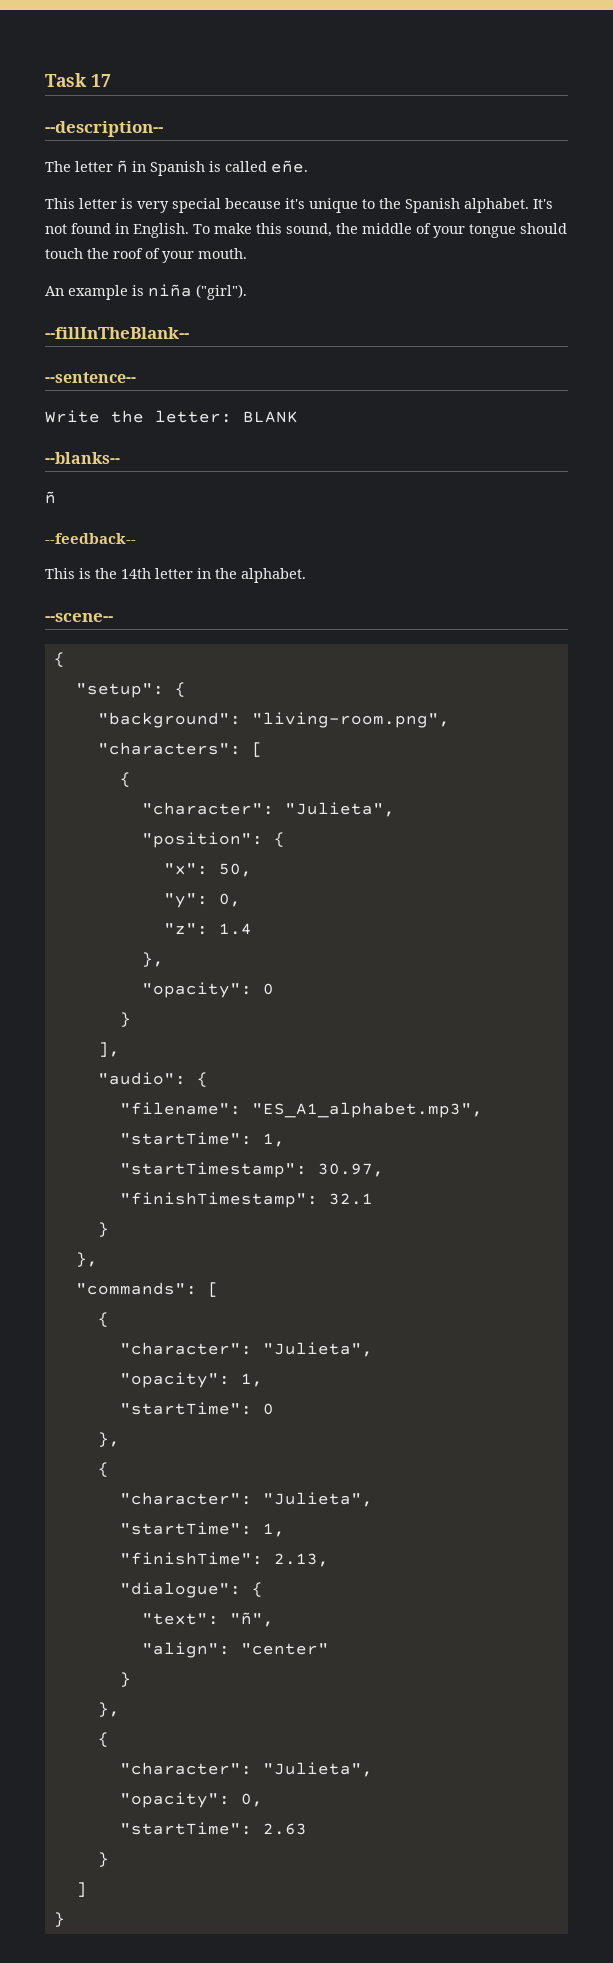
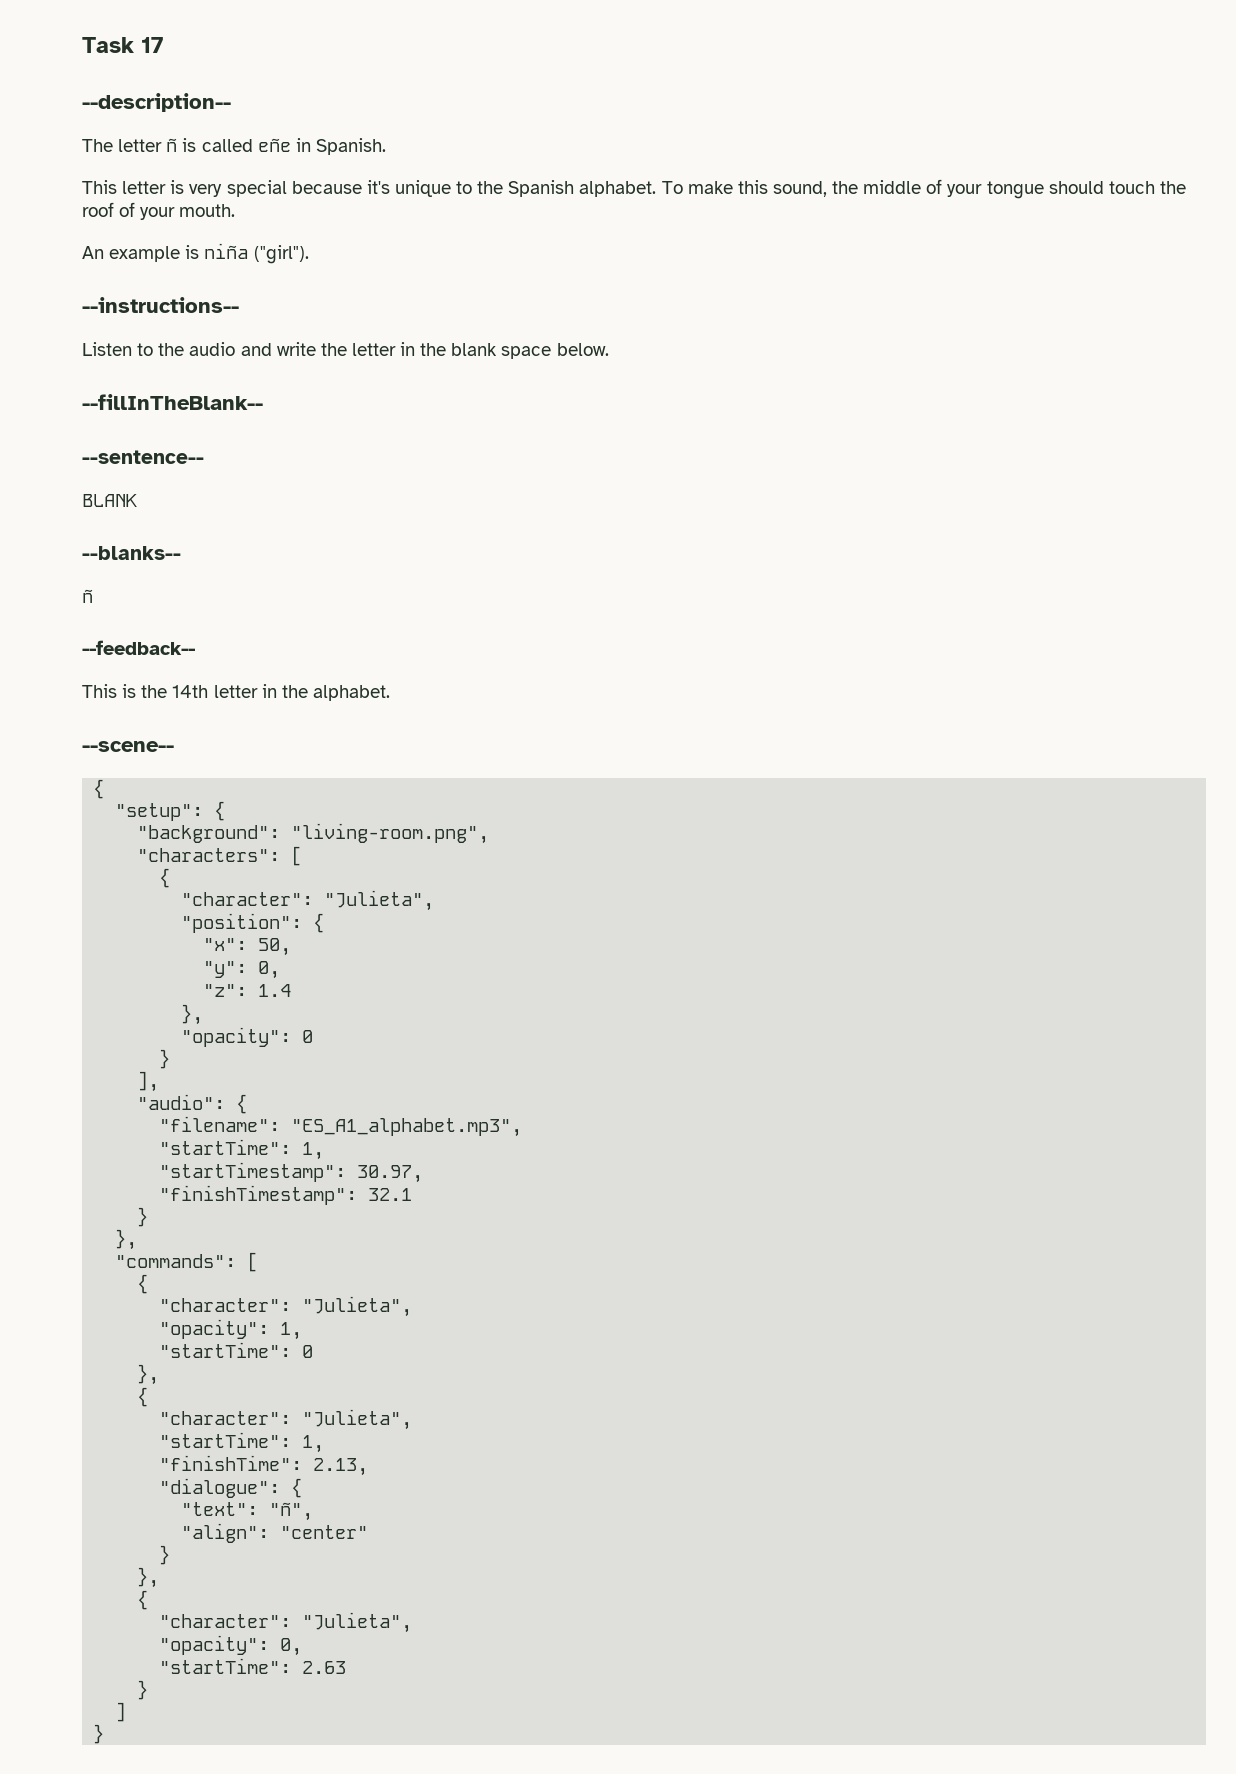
- The letter ñ in Spanish is called eñe.
+ The letter ñ is called eñe in Spanish.
- It's not found in English.
+ --instructions--
+ Listen to the audio and write the letter in the blank space below.
- Write the letter: BLANK
+ BLANK

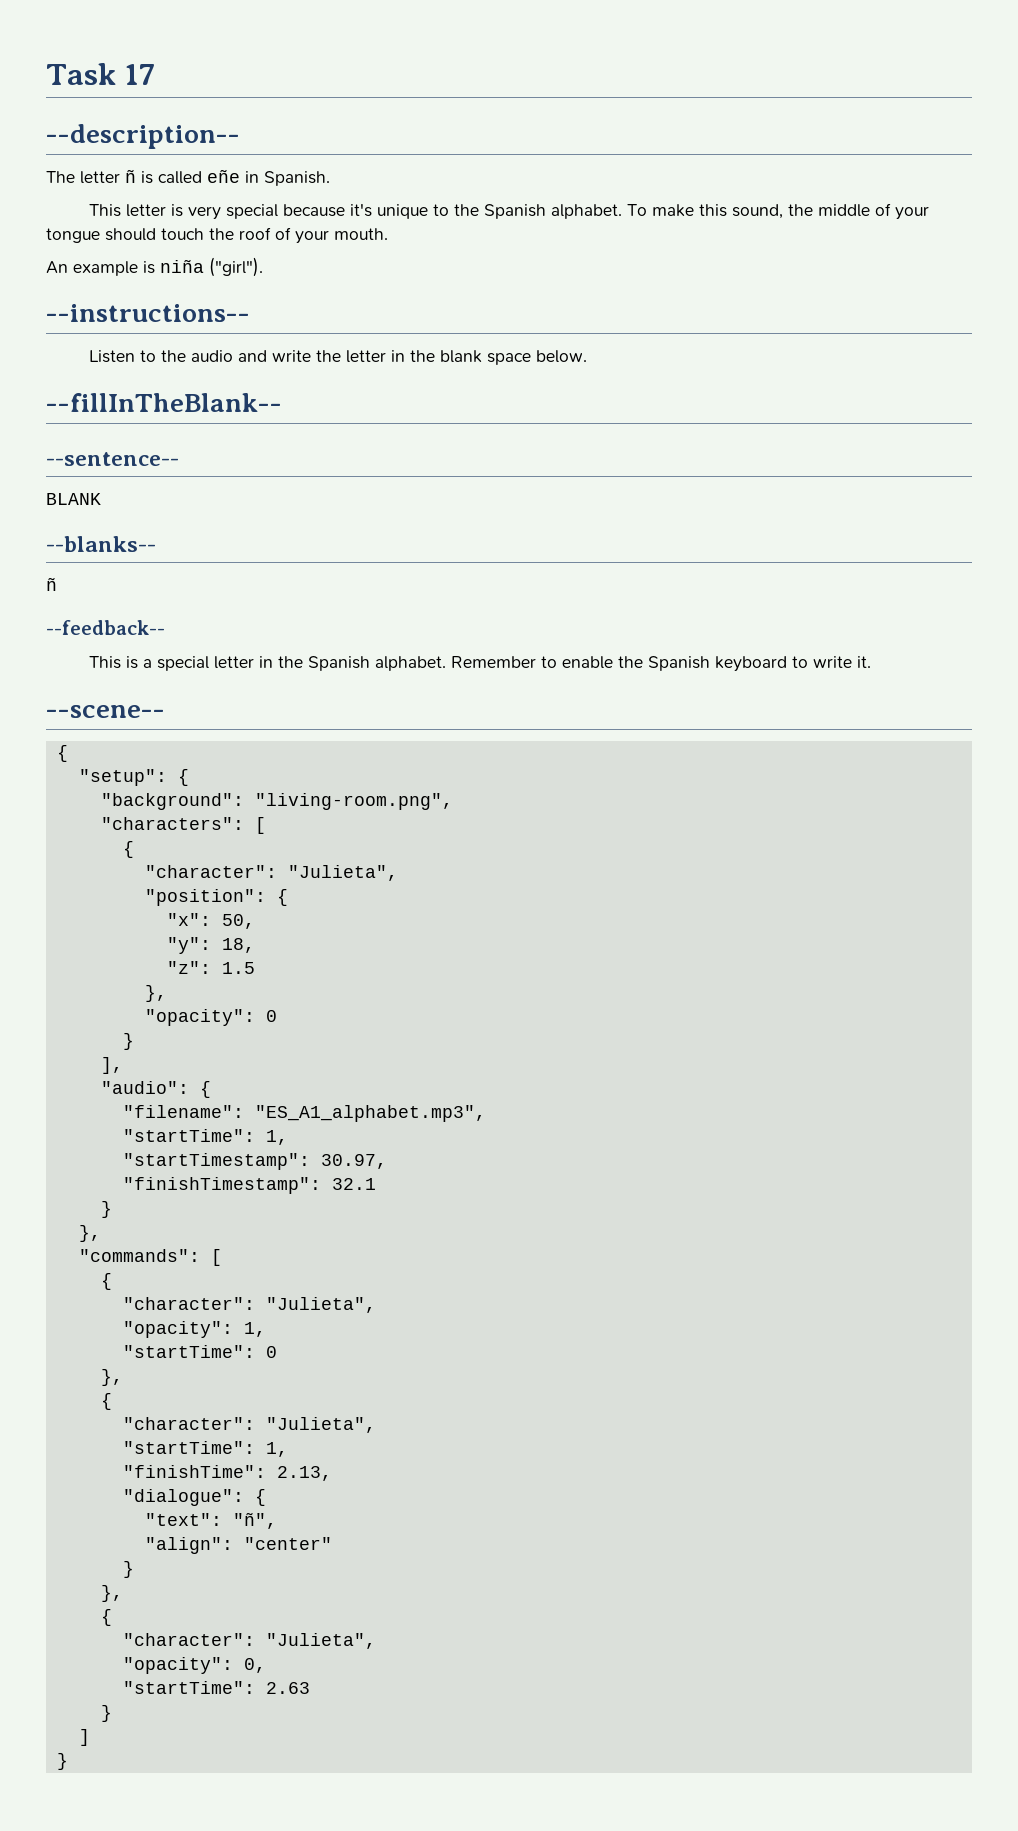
- This is the 14th letter in the alphabet.
+ This is a special letter in the Spanish alphabet. Remember to enable the Spanish keyboard to write it.
- "y": 0,
+ "y": 18,
- "z": 1.4
+ "z": 1.5

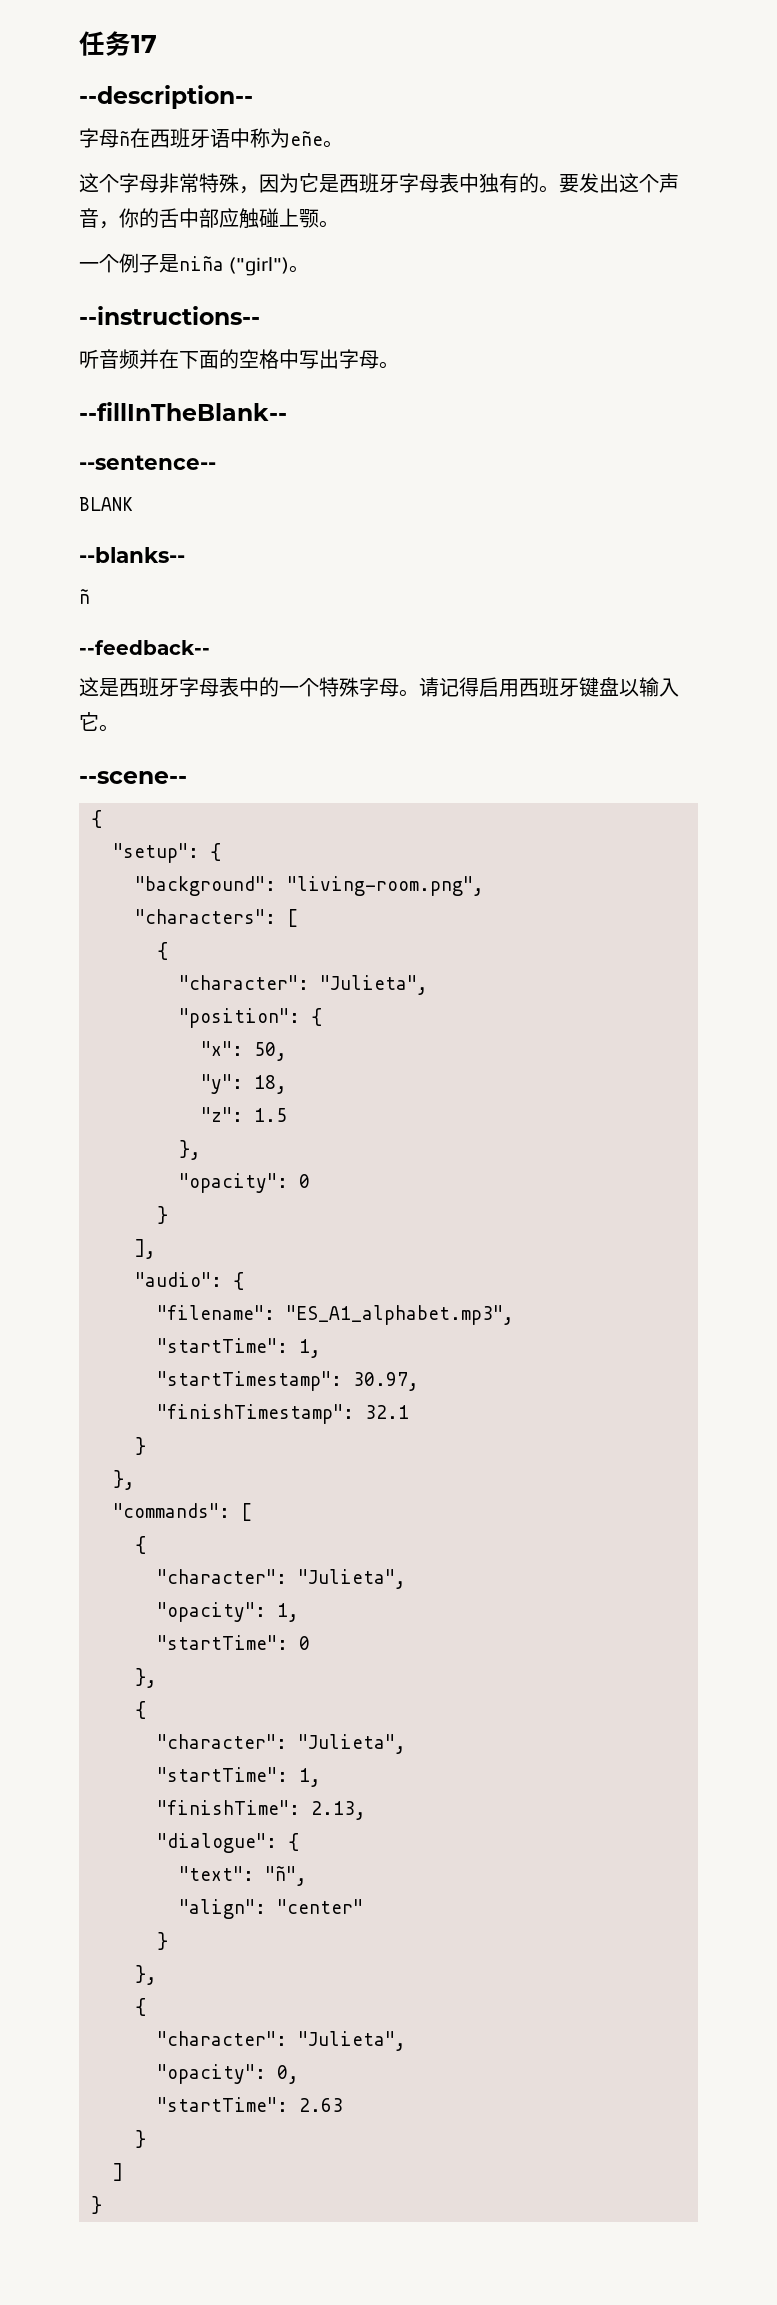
- Task 17
+ 任务17
- The letter ñ is called eñe in Spanish.
- This letter is very special because it's unique to the Spanish alphabet. To make this sound, the middle of your tongue should touch the roof of your mouth.
- An example is niña ("girl").
+ 字母ñ在西班牙语中称为eñe。
+ 这个字母非常特殊，因为它是西班牙字母表中独有的。要发出这个声音，你的舌中部应触碰上颚。
+ 一个例子是niña ("girl")。
  --instructions--
- Listen to the audio and write the letter in the blank space below.
+ 听音频并在下面的空格中写出字母。
- This is a special letter in the Spanish alphabet. Remember to enable the Spanish keyboard to write it.
+ 这是西班牙字母表中的一个特殊字母。请记得启用西班牙键盘以输入它。

